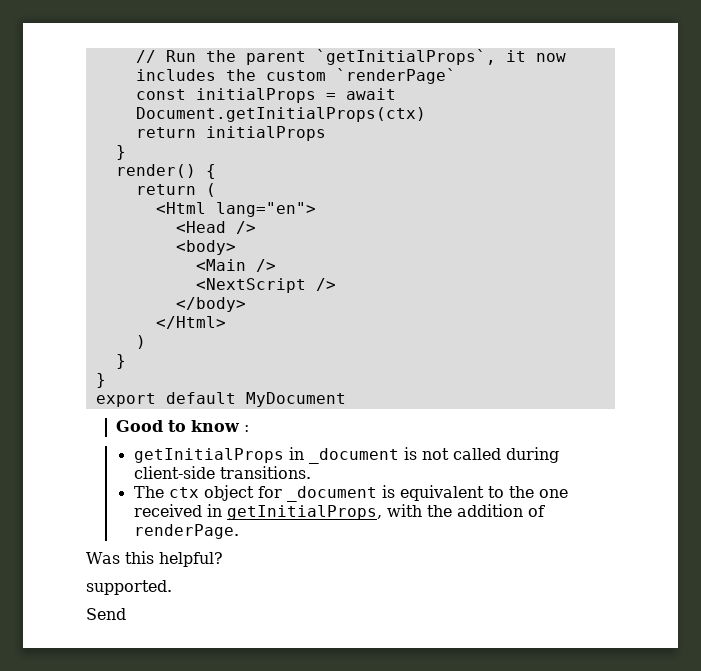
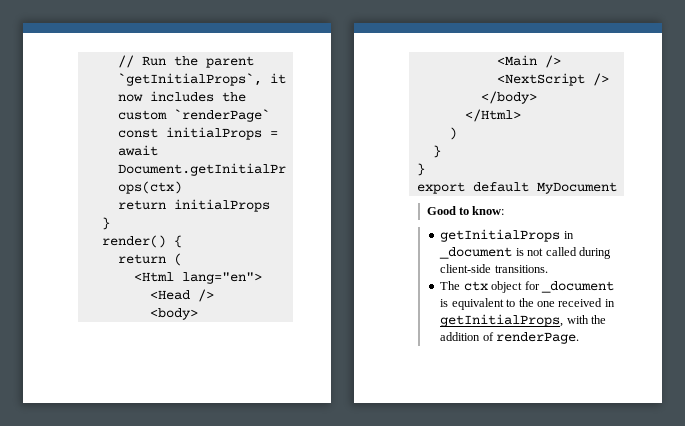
- Good to know :
+ Good to know:
- Was this helpful?
- supported.
- Send

